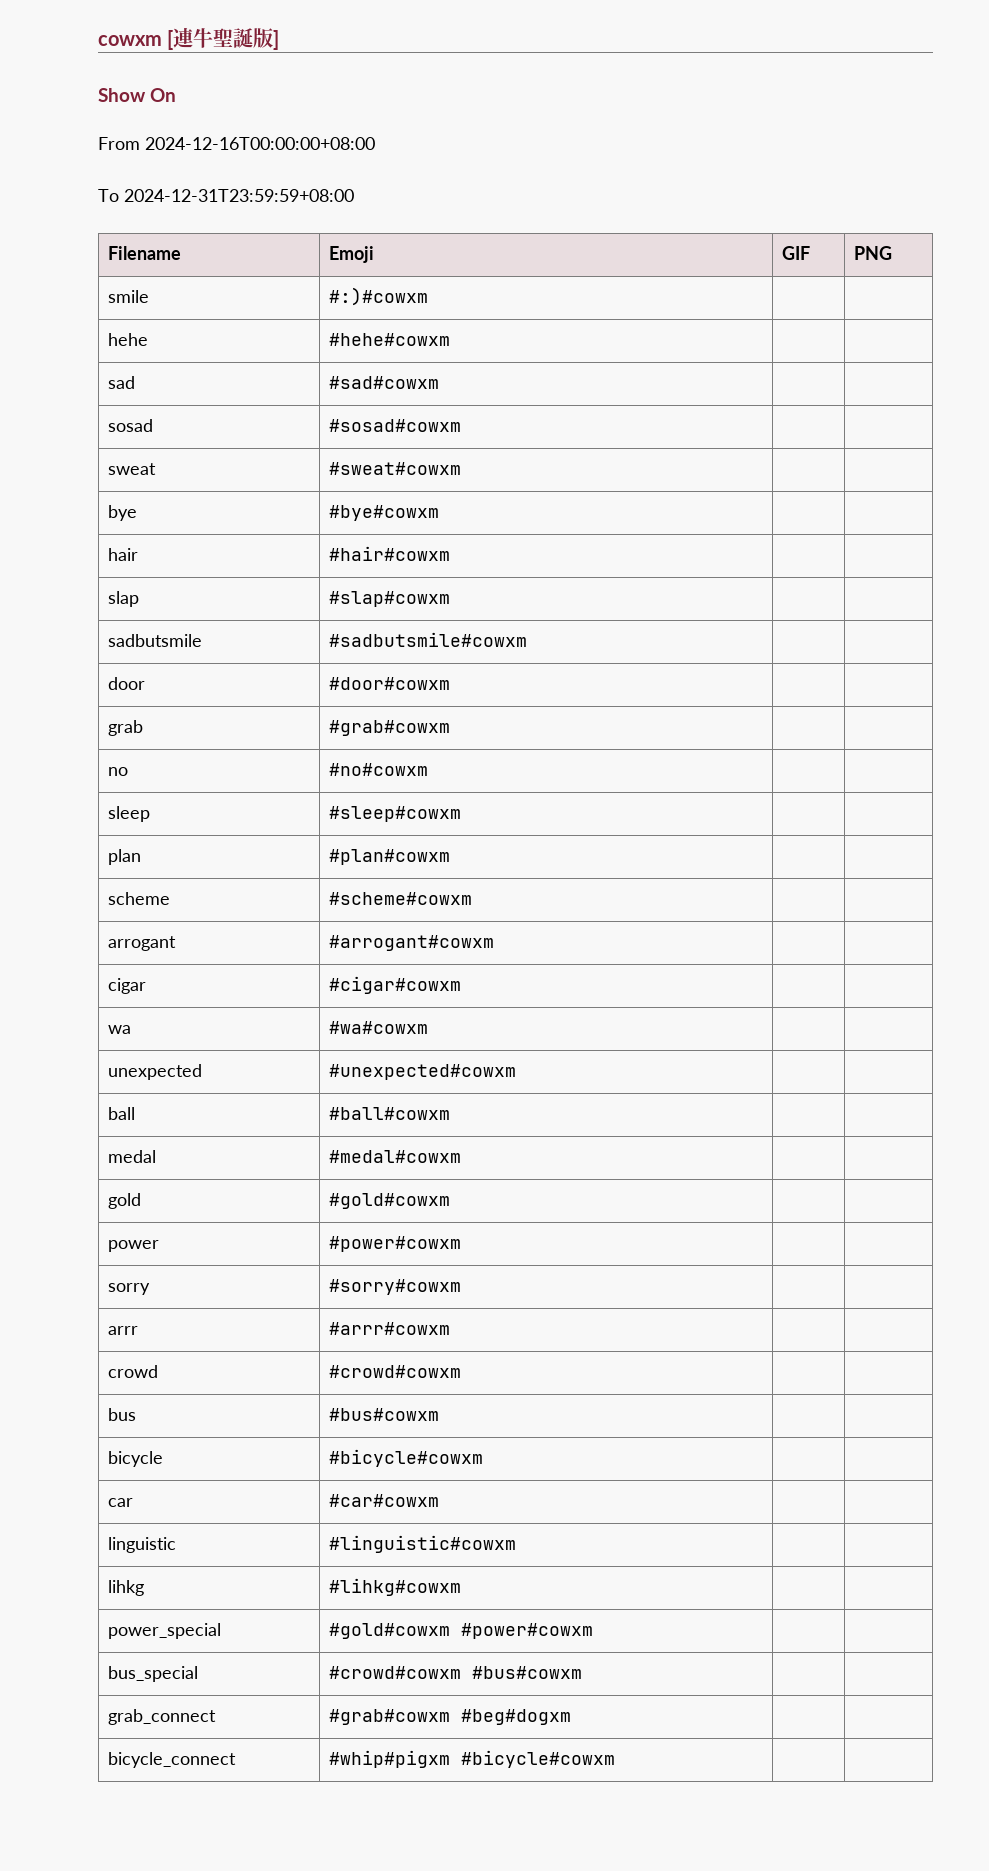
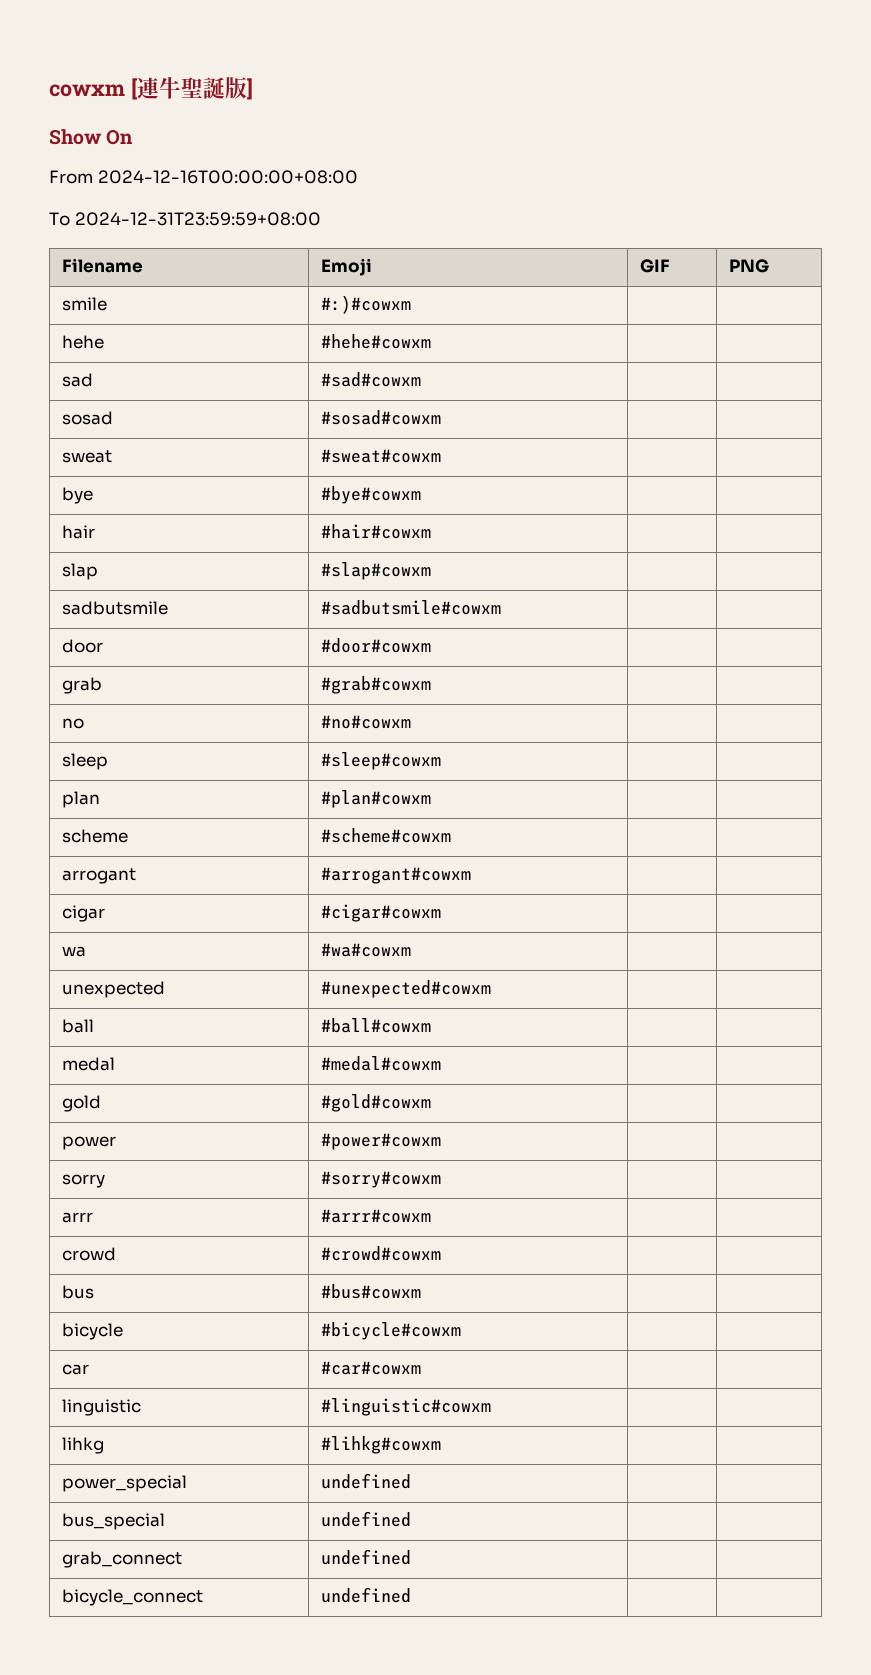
- power_special | #gold#cowxm #power#cowxm | |
+ power_special | undefined | |
- bus_special | #crowd#cowxm #bus#cowxm | |
+ bus_special | undefined | |
- grab_connect | #grab#cowxm #beg#dogxm | |
+ grab_connect | undefined | |
- bicycle_connect | #whip#pigxm #bicycle#cowxm | |
+ bicycle_connect | undefined | |

